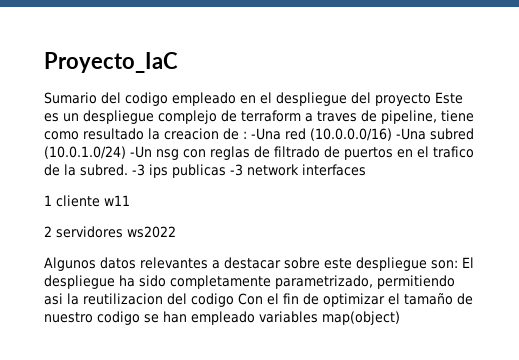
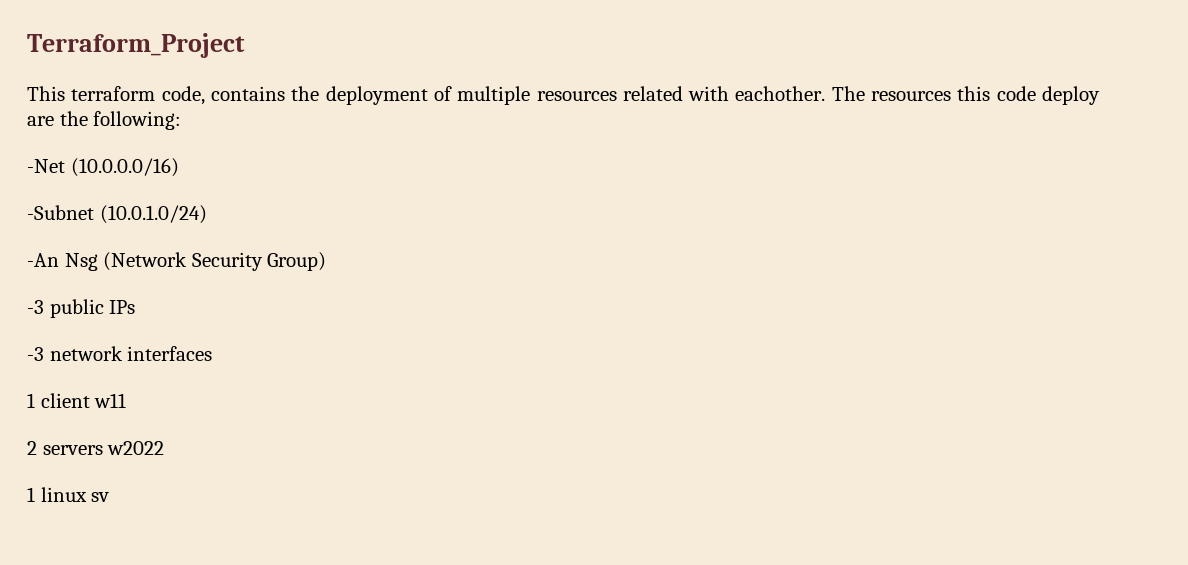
- Proyecto_IaC
- Sumario del codigo empleado en el despliegue del proyecto Este es un despliegue complejo de terraform a traves de pipeline, tiene como resultado la creacion de : -Una red (10.0.0.0/16) -Una subred (10.0.1.0/24) -Un nsg con reglas de filtrado de puertos en el trafico de la subred. -3 ips publicas -3 network interfaces
+ Terraform_Project
+ This terraform code, contains the deployment of multiple resources related with eachother. The resources this code deploy are the following:
+ -Net (10.0.0.0/16)
+ -Subnet (10.0.1.0/24)
+ -An Nsg (Network Security Group)
+ -3 public IPs
+ -3 network interfaces
- 1 cliente w11
+ 1 client w11
- 2 servidores ws2022
- Algunos datos relevantes a destacar sobre este despliegue son: El despliegue ha sido completamente parametrizado, permitiendo asi la reutilizacion del codigo Con el fin de optimizar el tamaño de nuestro codigo se han empleado variables map(object)
+ 2 servers w2022
+ 1 linux sv

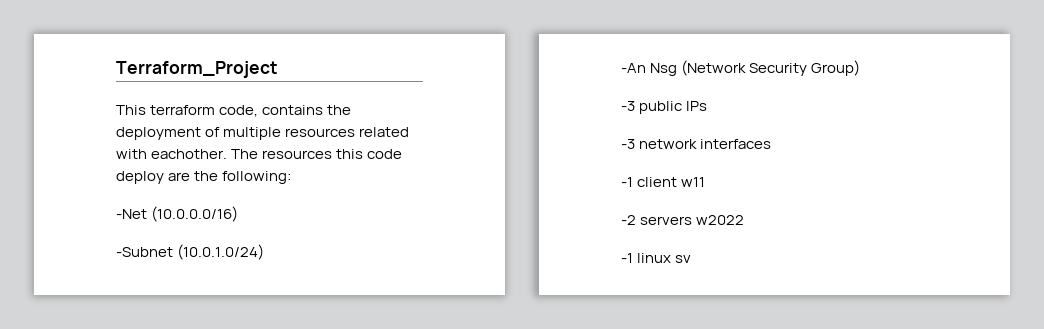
- 1 client w11
+ -1 client w11
- 2 servers w2022
+ -2 servers w2022
- 1 linux sv
+ -1 linux sv

